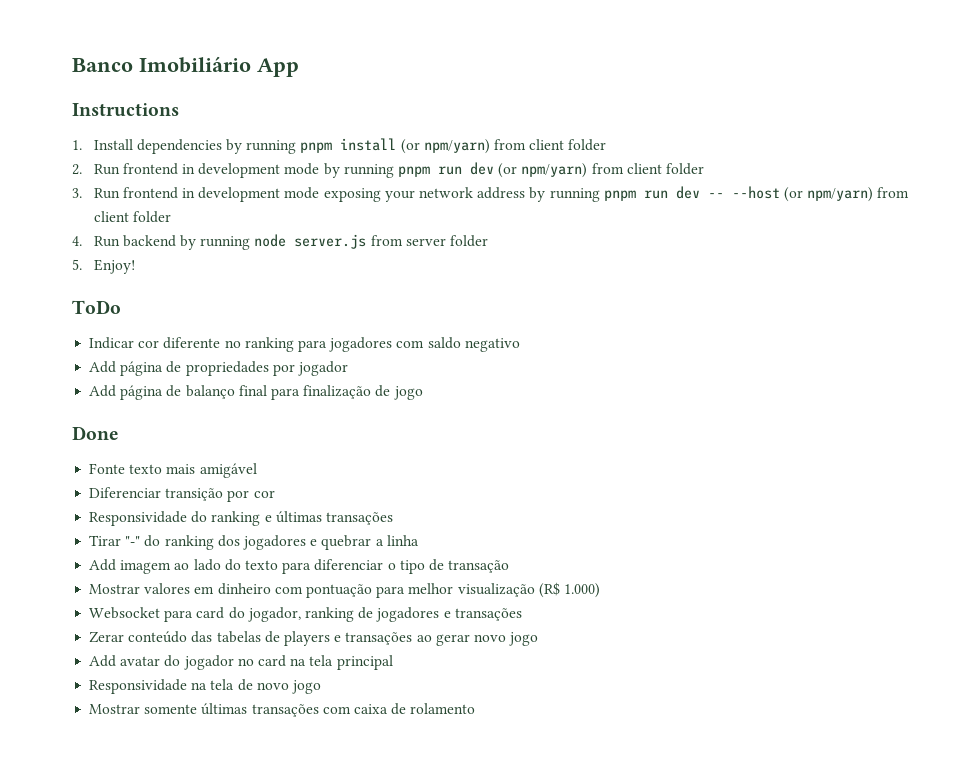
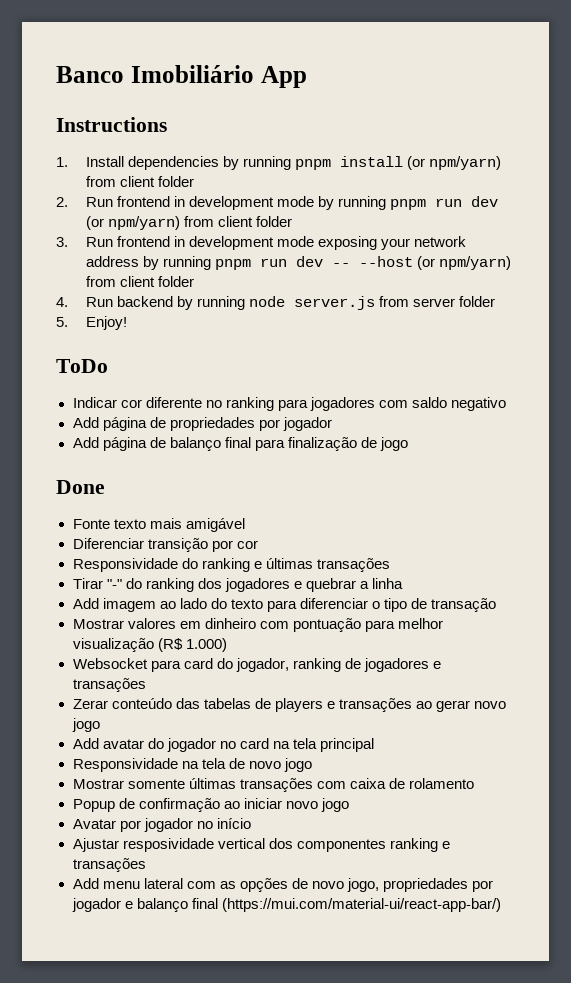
+ Popup de confirmação ao iniciar novo jogo
+ Avatar por jogador no início
+ Ajustar resposividade vertical dos componentes ranking e transações
+ Add menu lateral com as opções de novo jogo, propriedades por jogador e balanço final (https://mui.com/material-ui/react-app-bar/)

